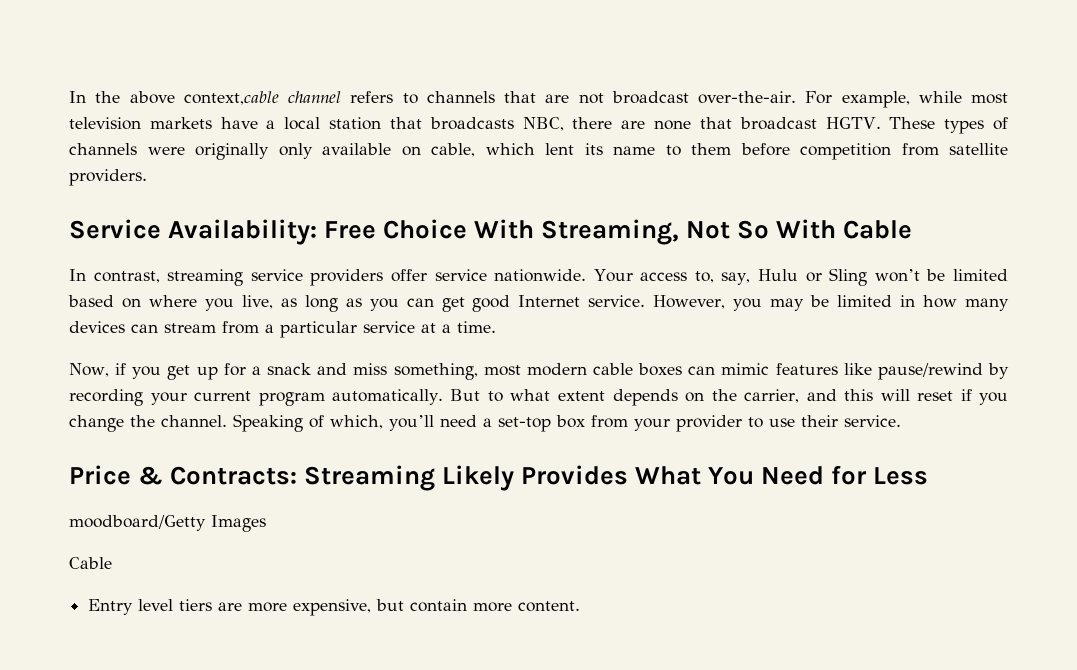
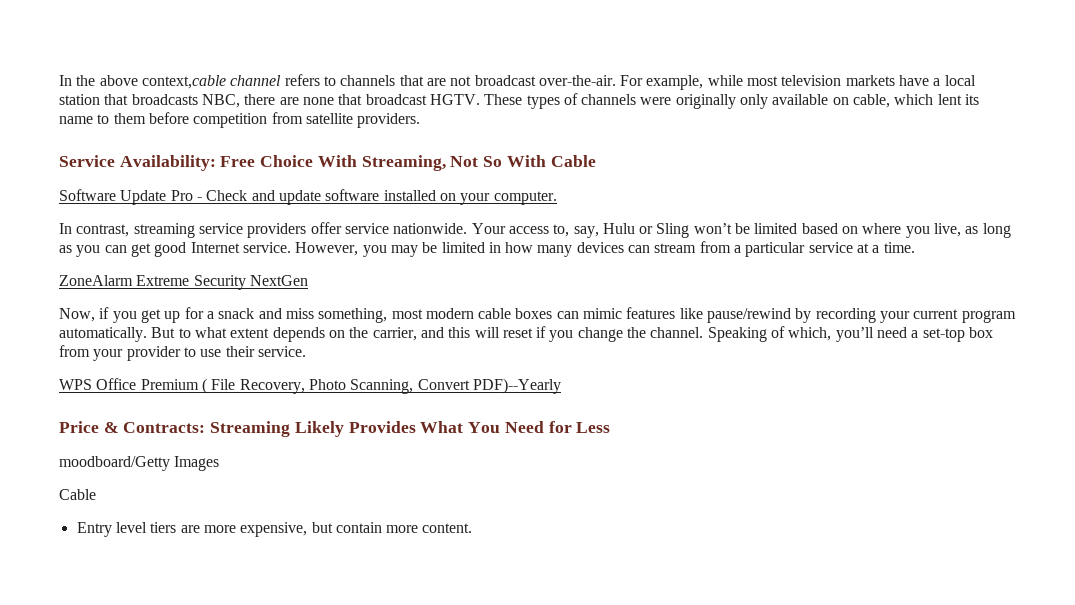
+ Software Update Pro - Check and update software installed on your computer.
+ ZoneAlarm Extreme Security NextGen
+ WPS Office Premium ( File Recovery, Photo Scanning, Convert PDF)--Yearly

